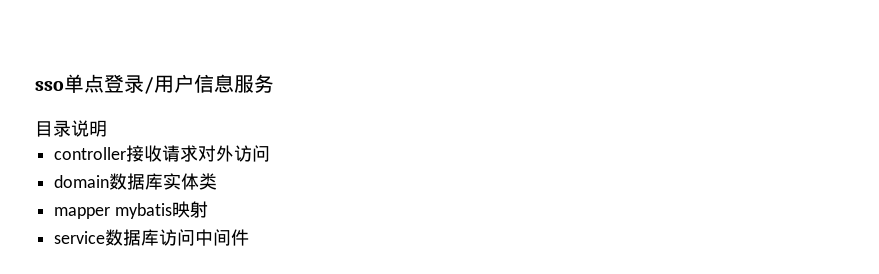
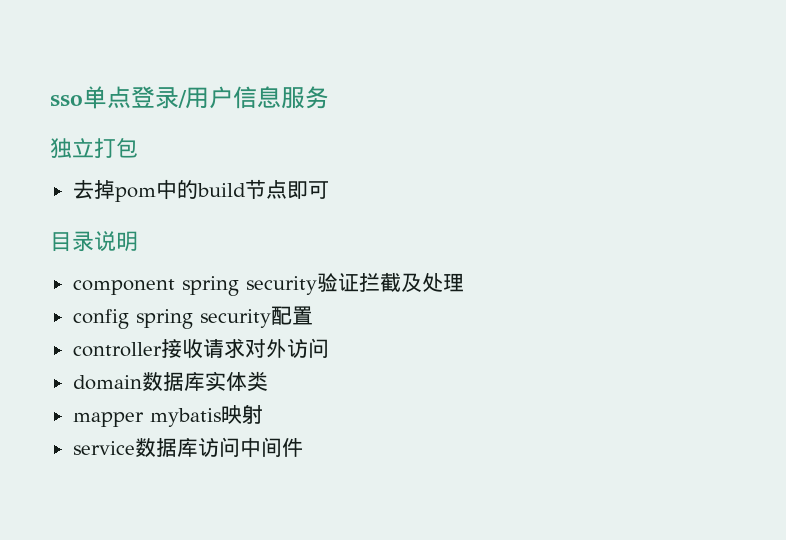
+ 独立打包
+ 去掉pom中的build节点即可
  目录说明
+ component spring security验证拦截及处理
+ config spring security配置

